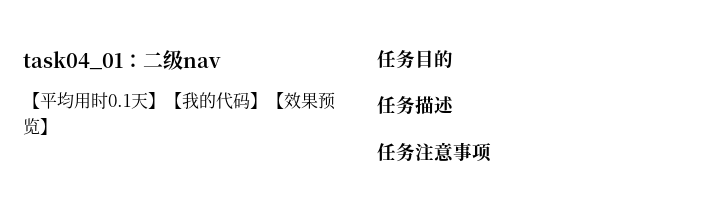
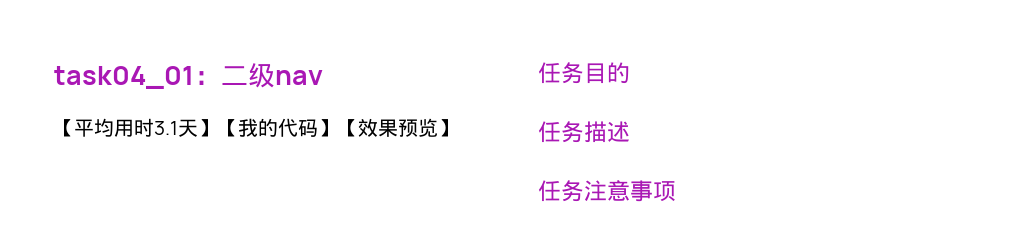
- 【平均用时0.1天】【我的代码】【效果预览】
+ 【平均用时3.1天】【我的代码】【效果预览】

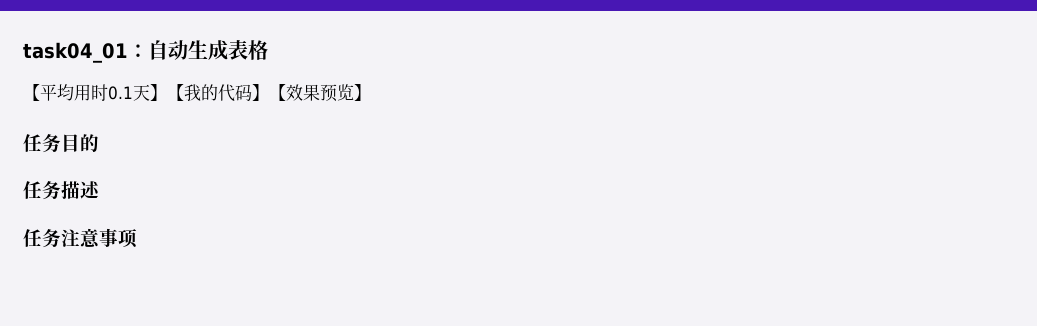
- task04_01：二级nav
+ task04_01：自动生成表格
- 【平均用时3.1天】【我的代码】【效果预览】
+ 【平均用时0.1天】【我的代码】【效果预览】

